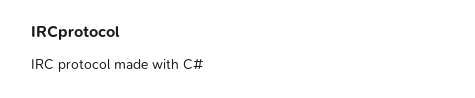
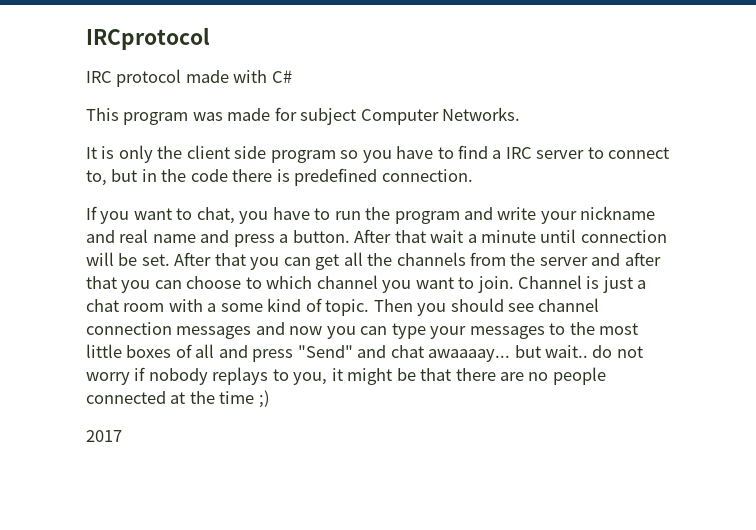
+ This program was made for subject Computer Networks.
+ It is only the client side program so you have to find a IRC server to connect to, but in the code there is predefined connection.
+ If you want to chat, you have to run the program and write your nickname and real name and press a button. After that wait a minute until connection will be set. After that you can get all the channels from the server and after that you can choose to which channel you want to join. Channel is just a chat room with a some kind of topic. Then you should see channel connection messages and now you can type your messages to the most little boxes of all and press "Send" and chat awaaaay... but wait.. do not worry if nobody replays to you, it might be that there are no people connected at the time ;)
+ 2017

